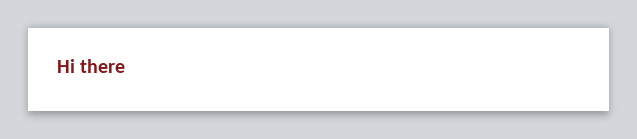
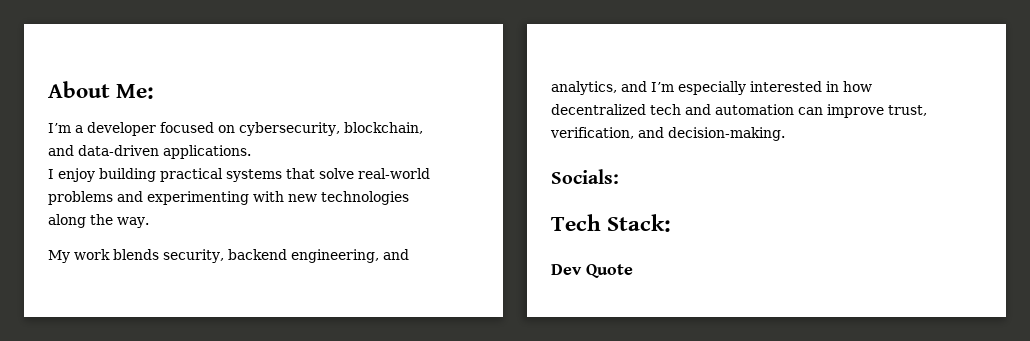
- Hi there
+ About Me:
+ I’m a developer focused on cybersecurity, blockchain, and data-driven applications.
+ I enjoy building practical systems that solve real-world problems and experimenting with new technologies along the way.
+ My work blends security, backend engineering, and analytics, and I’m especially interested in how decentralized tech and automation can improve trust, verification, and decision-making.
+ Socials:
+ Tech Stack:
+ Dev Quote

